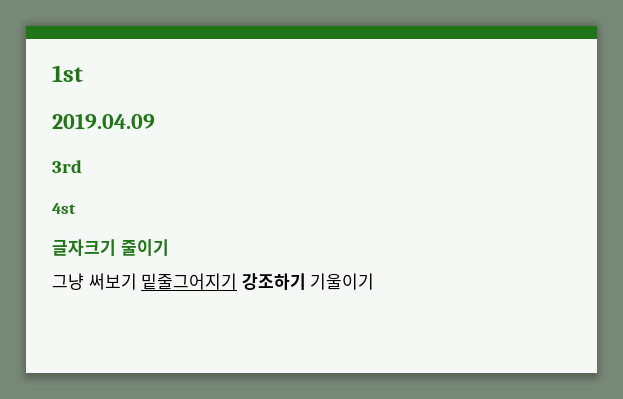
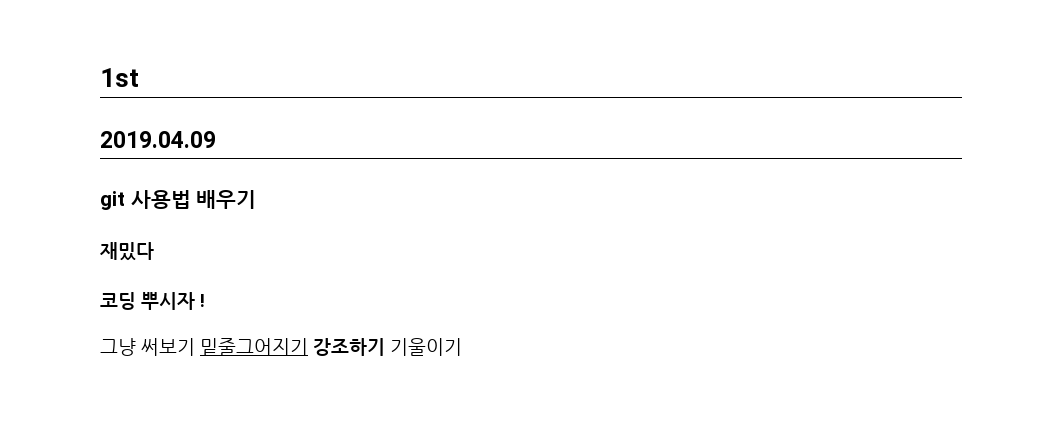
- 3rd
- 4st
- 글자크기 줄이기
+ git 사용법 배우기
+ 재밌다
+ 코딩 뿌시자 !

